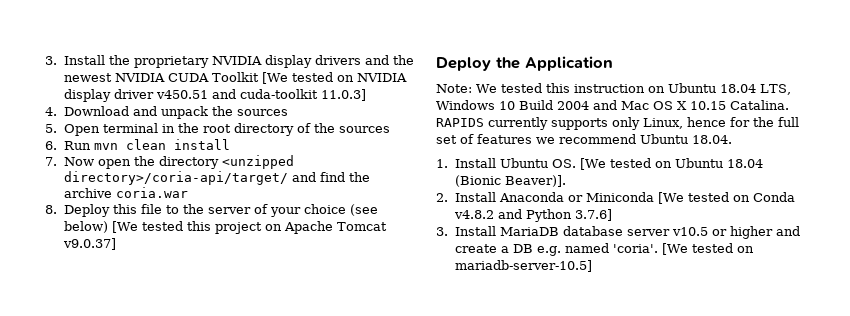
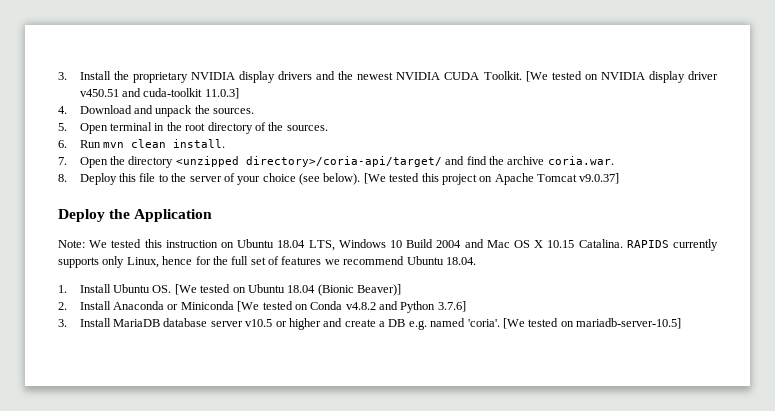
- 3. Install the proprietary NVIDIA display drivers and the newest NVIDIA CUDA Toolkit [We tested on NVIDIA display driver v450.51 and cuda-toolkit 11.0.3]
+ 3. Install the proprietary NVIDIA display drivers and the newest NVIDIA CUDA Toolkit. [We tested on NVIDIA display driver v450.51 and cuda-toolkit 11.0.3]
- 4. Download and unpack the sources
+ 4. Download and unpack the sources.
- 5. Open terminal in the root directory of the sources
+ 5. Open terminal in the root directory of the sources.
- 6. Run mvn clean install
+ 6. Run mvn clean install.
- 7. Now open the directory <unzipped directory>/coria-api/target/ and find the archive coria.war
+ 7. Open the directory <unzipped directory>/coria-api/target/ and find the archive coria.war.
- 8. Deploy this file to the server of your choice (see below) [We tested this project on Apache Tomcat v9.0.37]
+ 8. Deploy this file to the server of your choice (see below). [We tested this project on Apache Tomcat v9.0.37]
- 1. Install Ubuntu OS. [We tested on Ubuntu 18.04 (Bionic Beaver)].
+ 1. Install Ubuntu OS. [We tested on Ubuntu 18.04 (Bionic Beaver)]

